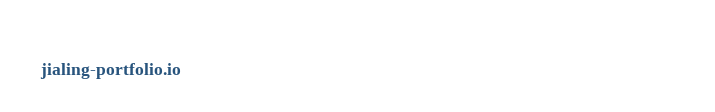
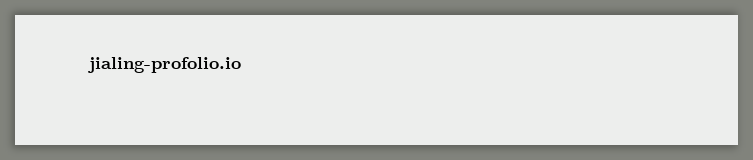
- jialing-portfolio.io
+ jialing-profolio.io

